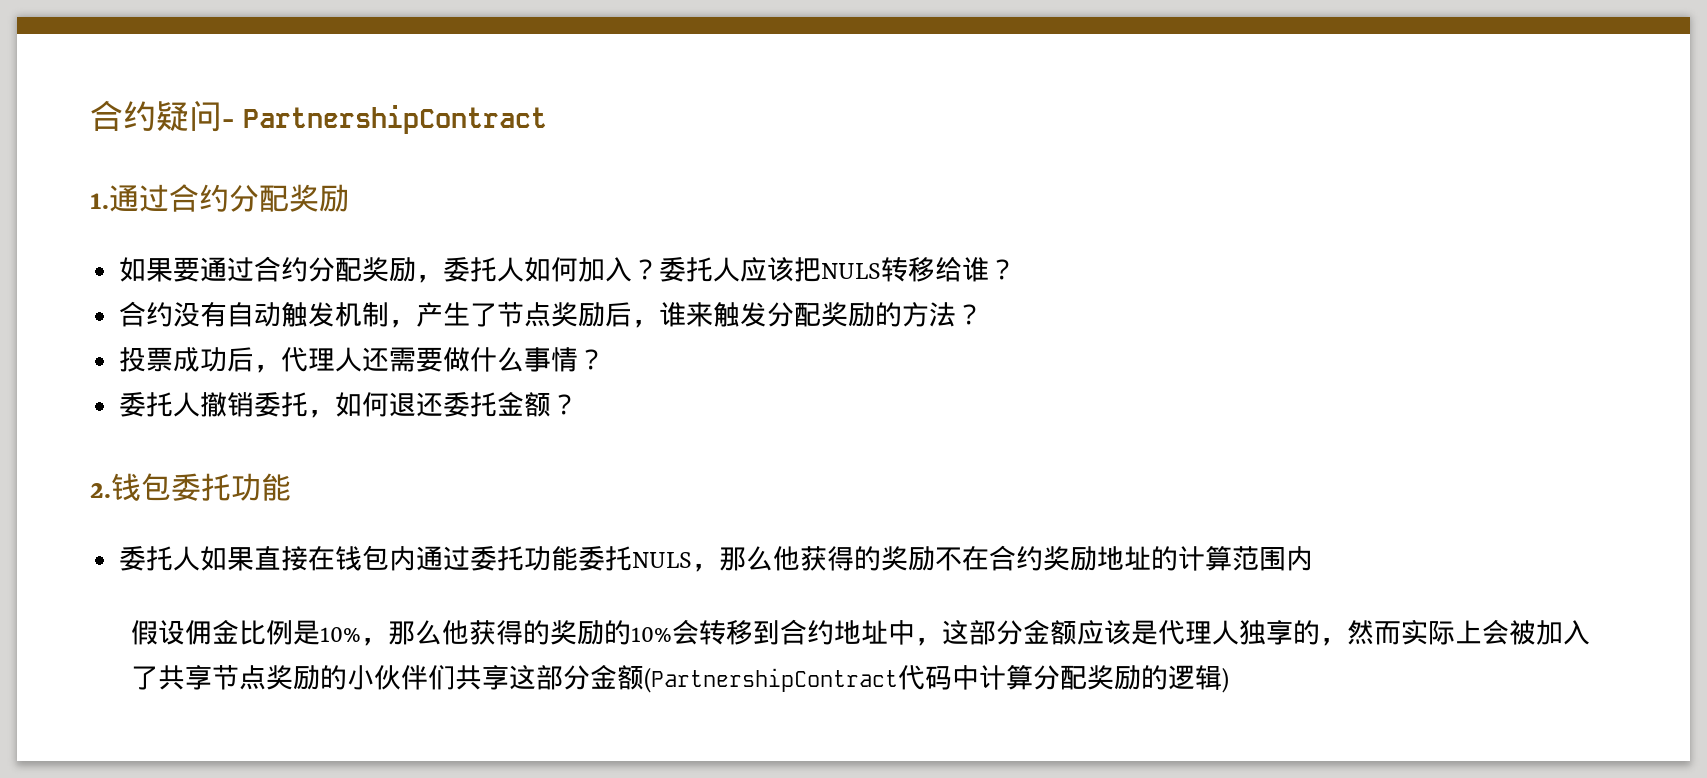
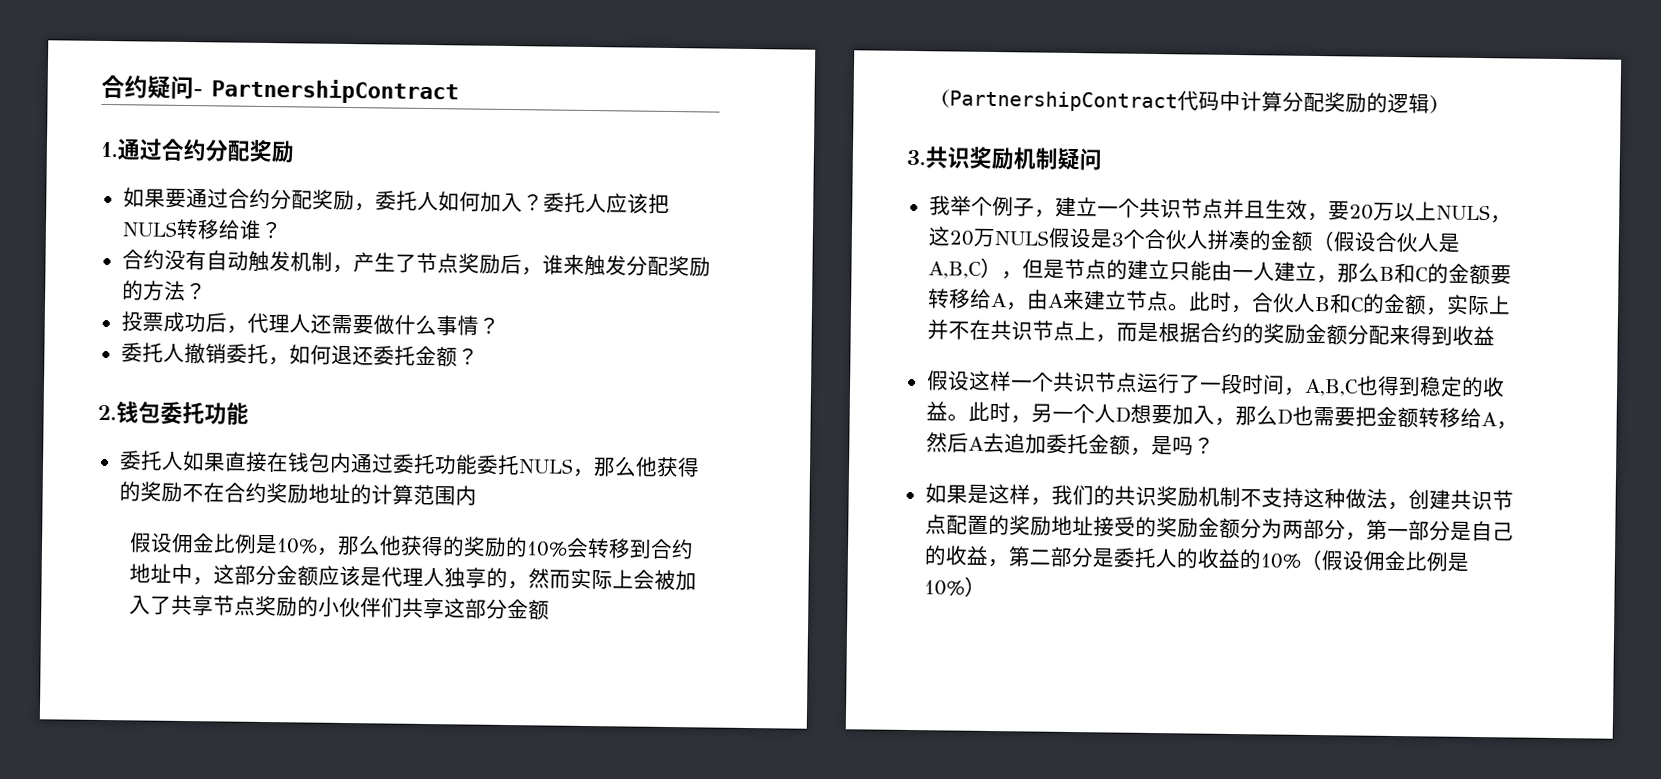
+ 3.共识奖励机制疑问
+ 我举个例子，建立一个共识节点并且生效，要20万以上NULS，这20万NULS假设是3个合伙人拼凑的金额（假设合伙人是A,B,C），但是节点的建立只能由一人建立，那么B和C的金额要转移给A，由A来建立节点。此时，合伙人B和C的金额，实际上并不在共识节点上，而是根据合约的奖励金额分配来得到收益
+ 假设这样一个共识节点运行了一段时间，A,B,C也得到稳定的收益。此时，另一个人D想要加入，那么D也需要把金额转移给A，然后A去追加委托金额，是吗？
+ 如果是这样，我们的共识奖励机制不支持这种做法，创建共识节点配置的奖励地址接受的奖励金额分为两部分，第一部分是自己的收益，第二部分是委托人的收益的10%（假设佣金比例是10%）

